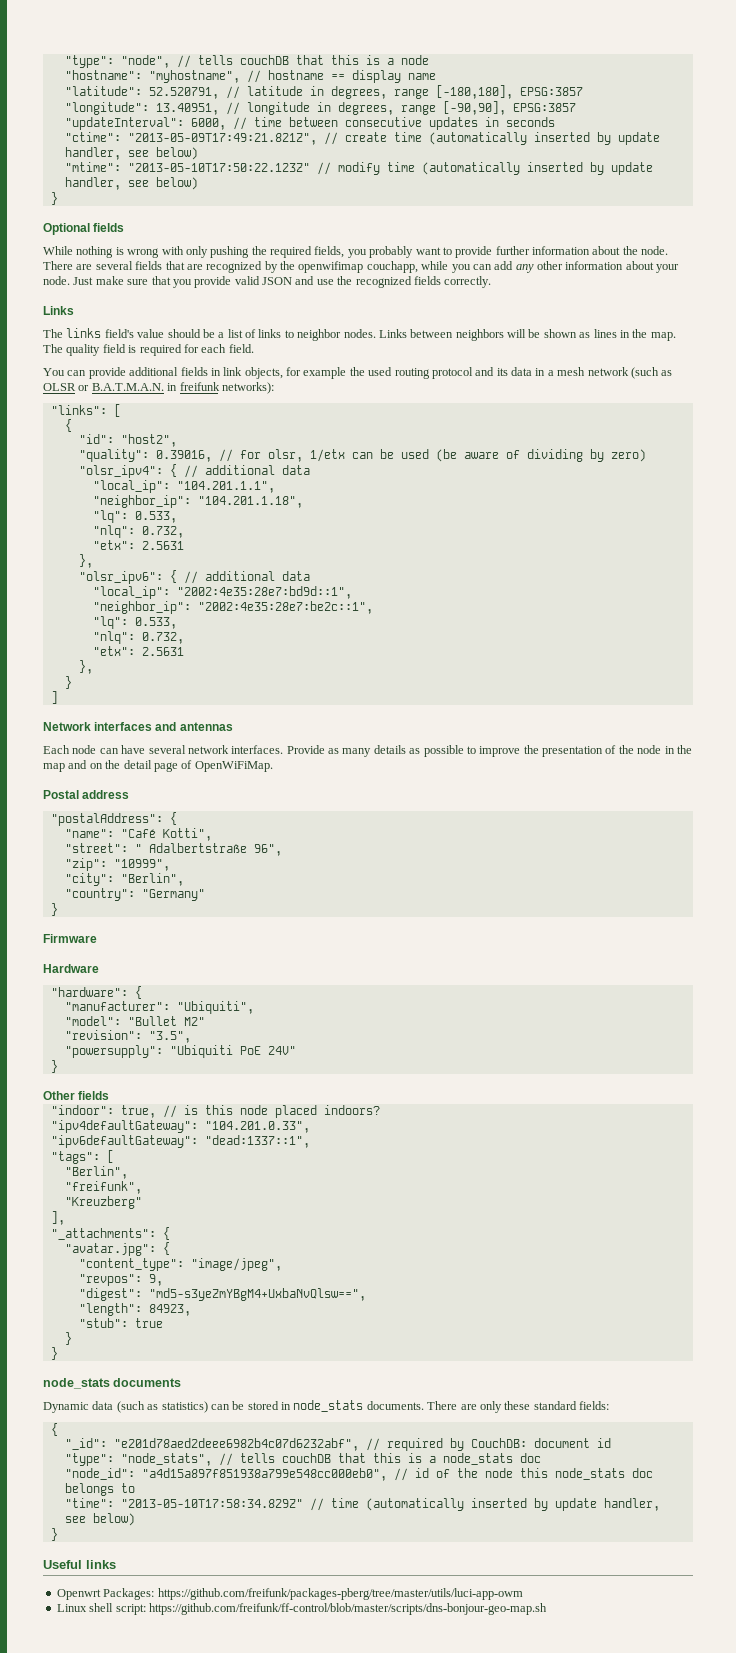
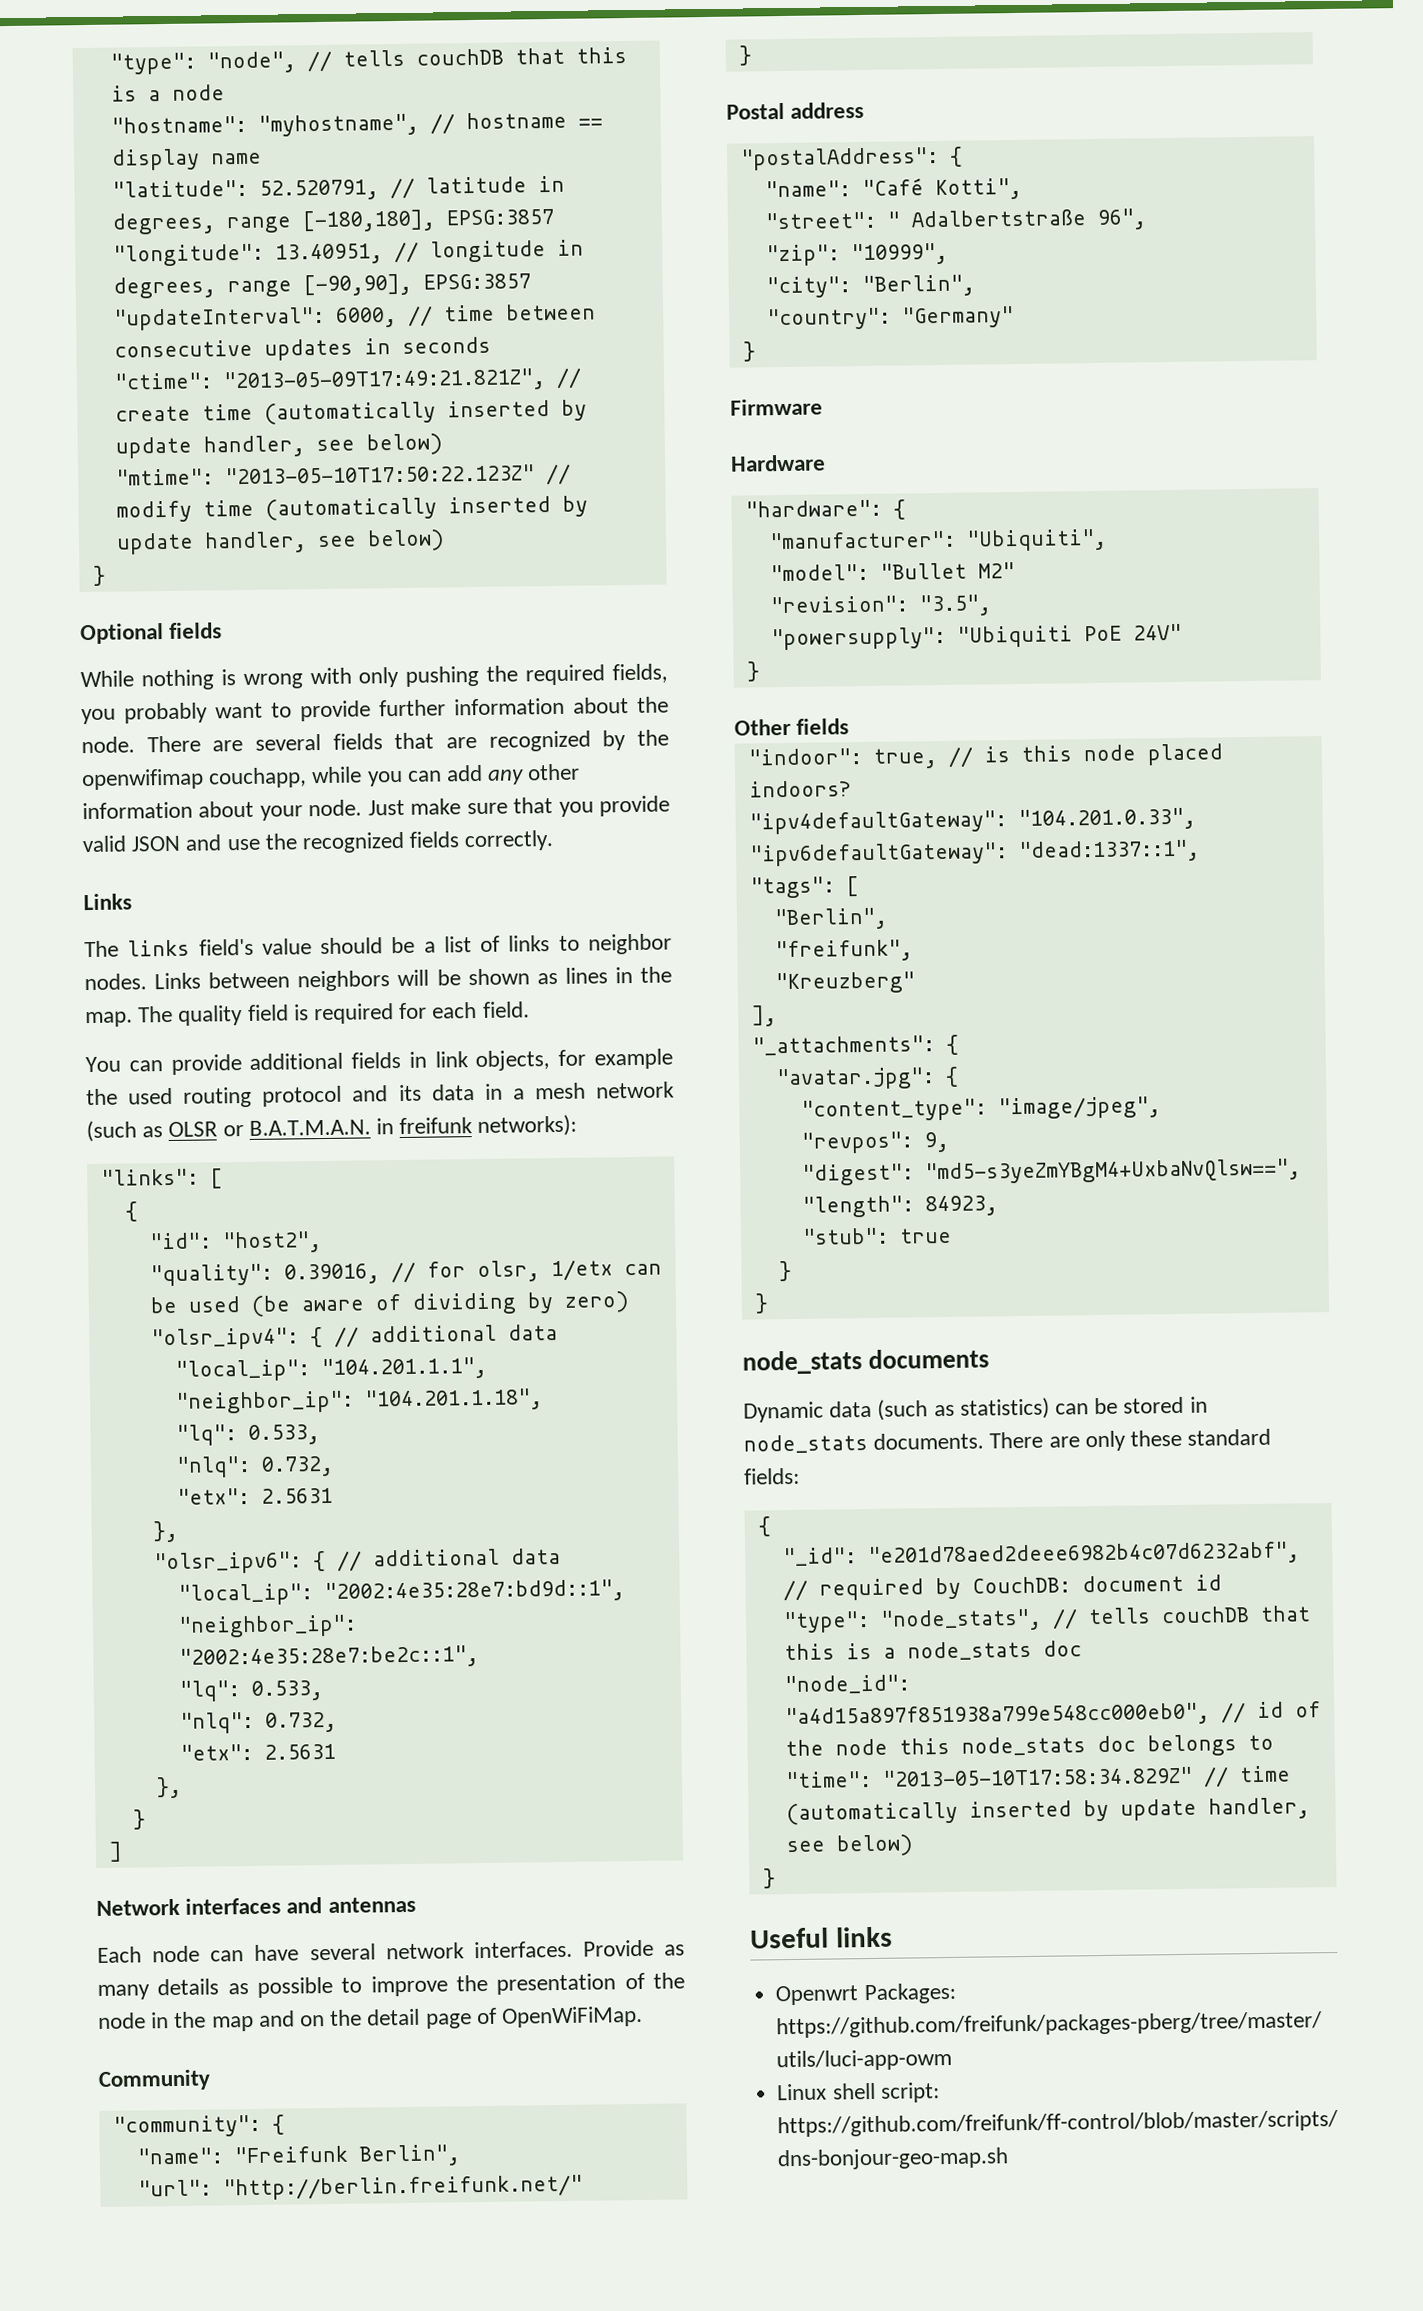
+ Community
+ "community": {
+ "name": "Freifunk Berlin",
+ "url": "http://berlin.freifunk.net/"
+ }

